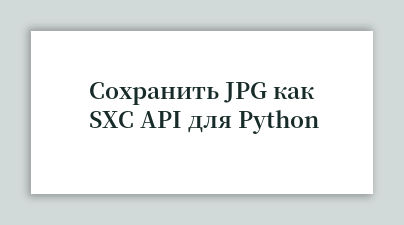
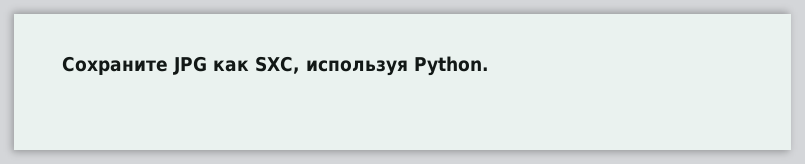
- Сохранить JPG как SXC API для Python
+ Сохраните JPG как SXC, используя Python.

